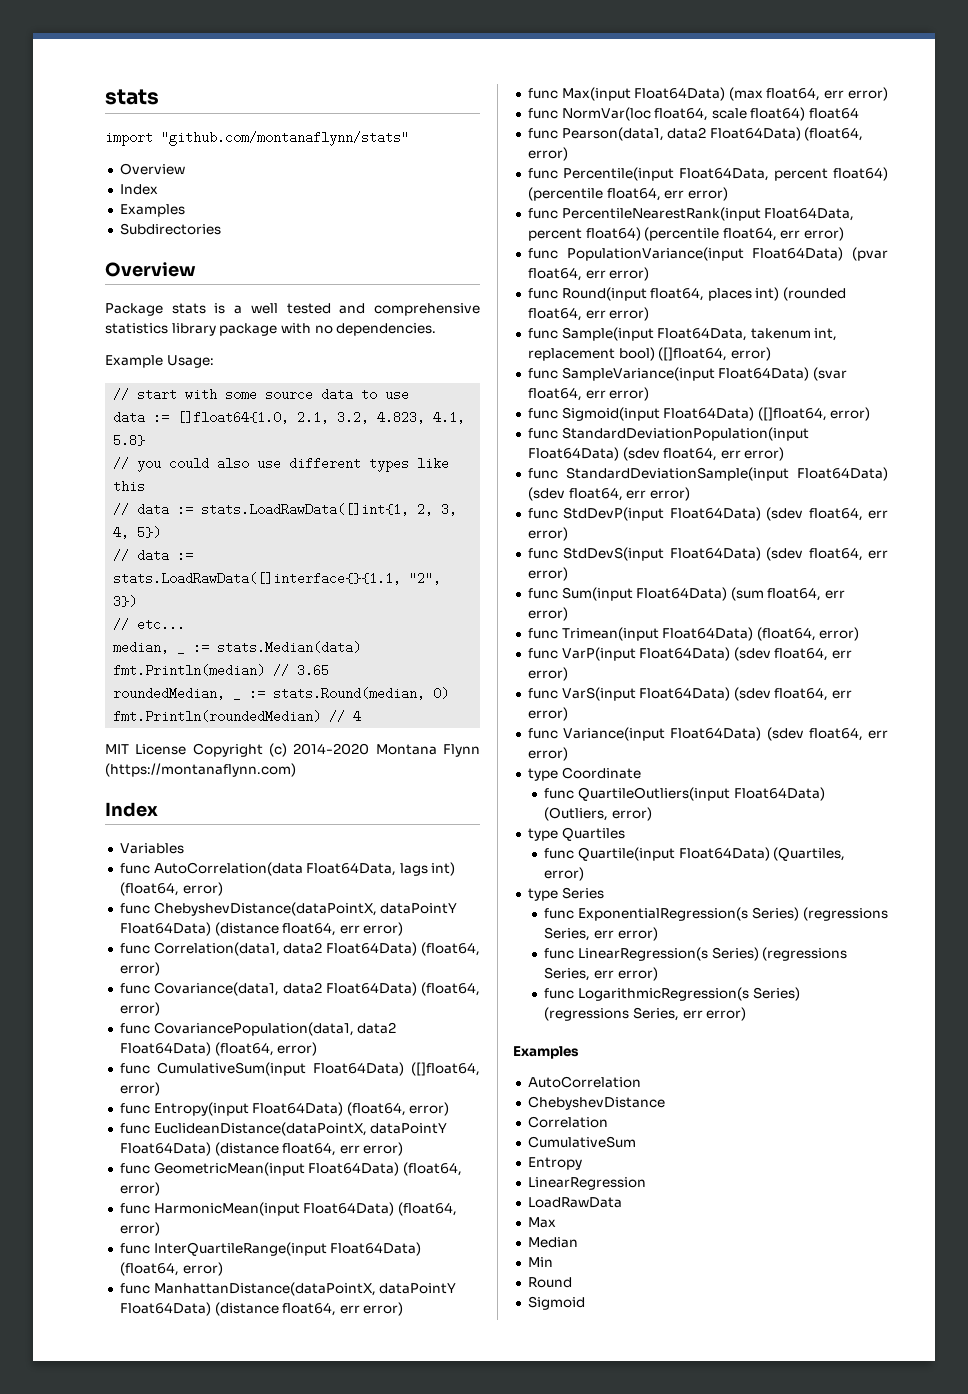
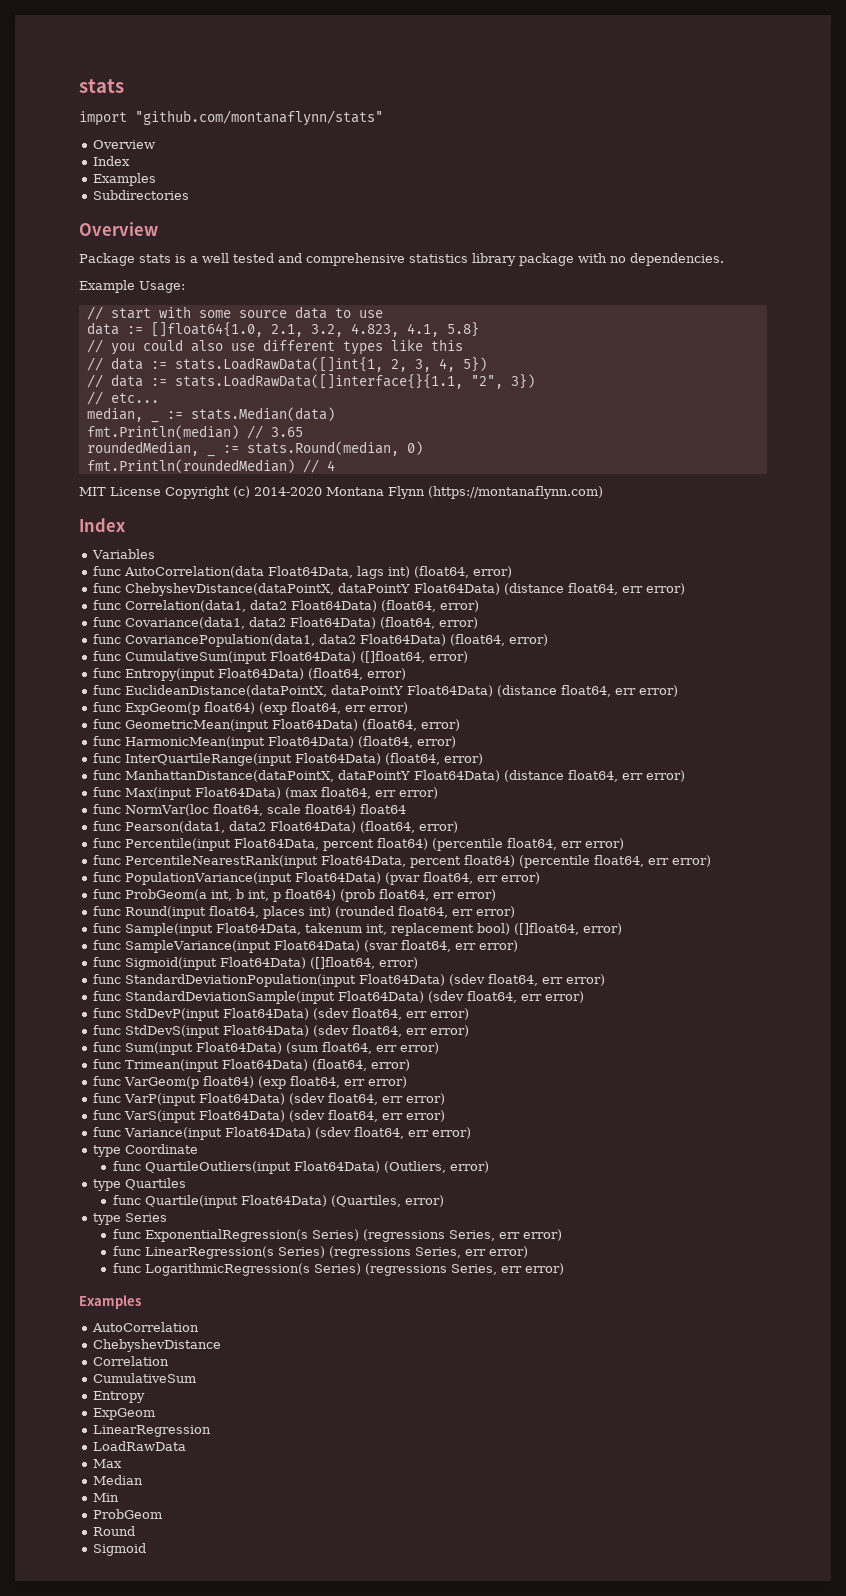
+ func ExpGeom(p float64) (exp float64, err error)
+ func ProbGeom(a int, b int, p float64) (prob float64, err error)
+ func VarGeom(p float64) (exp float64, err error)
+ ExpGeom
+ ProbGeom

